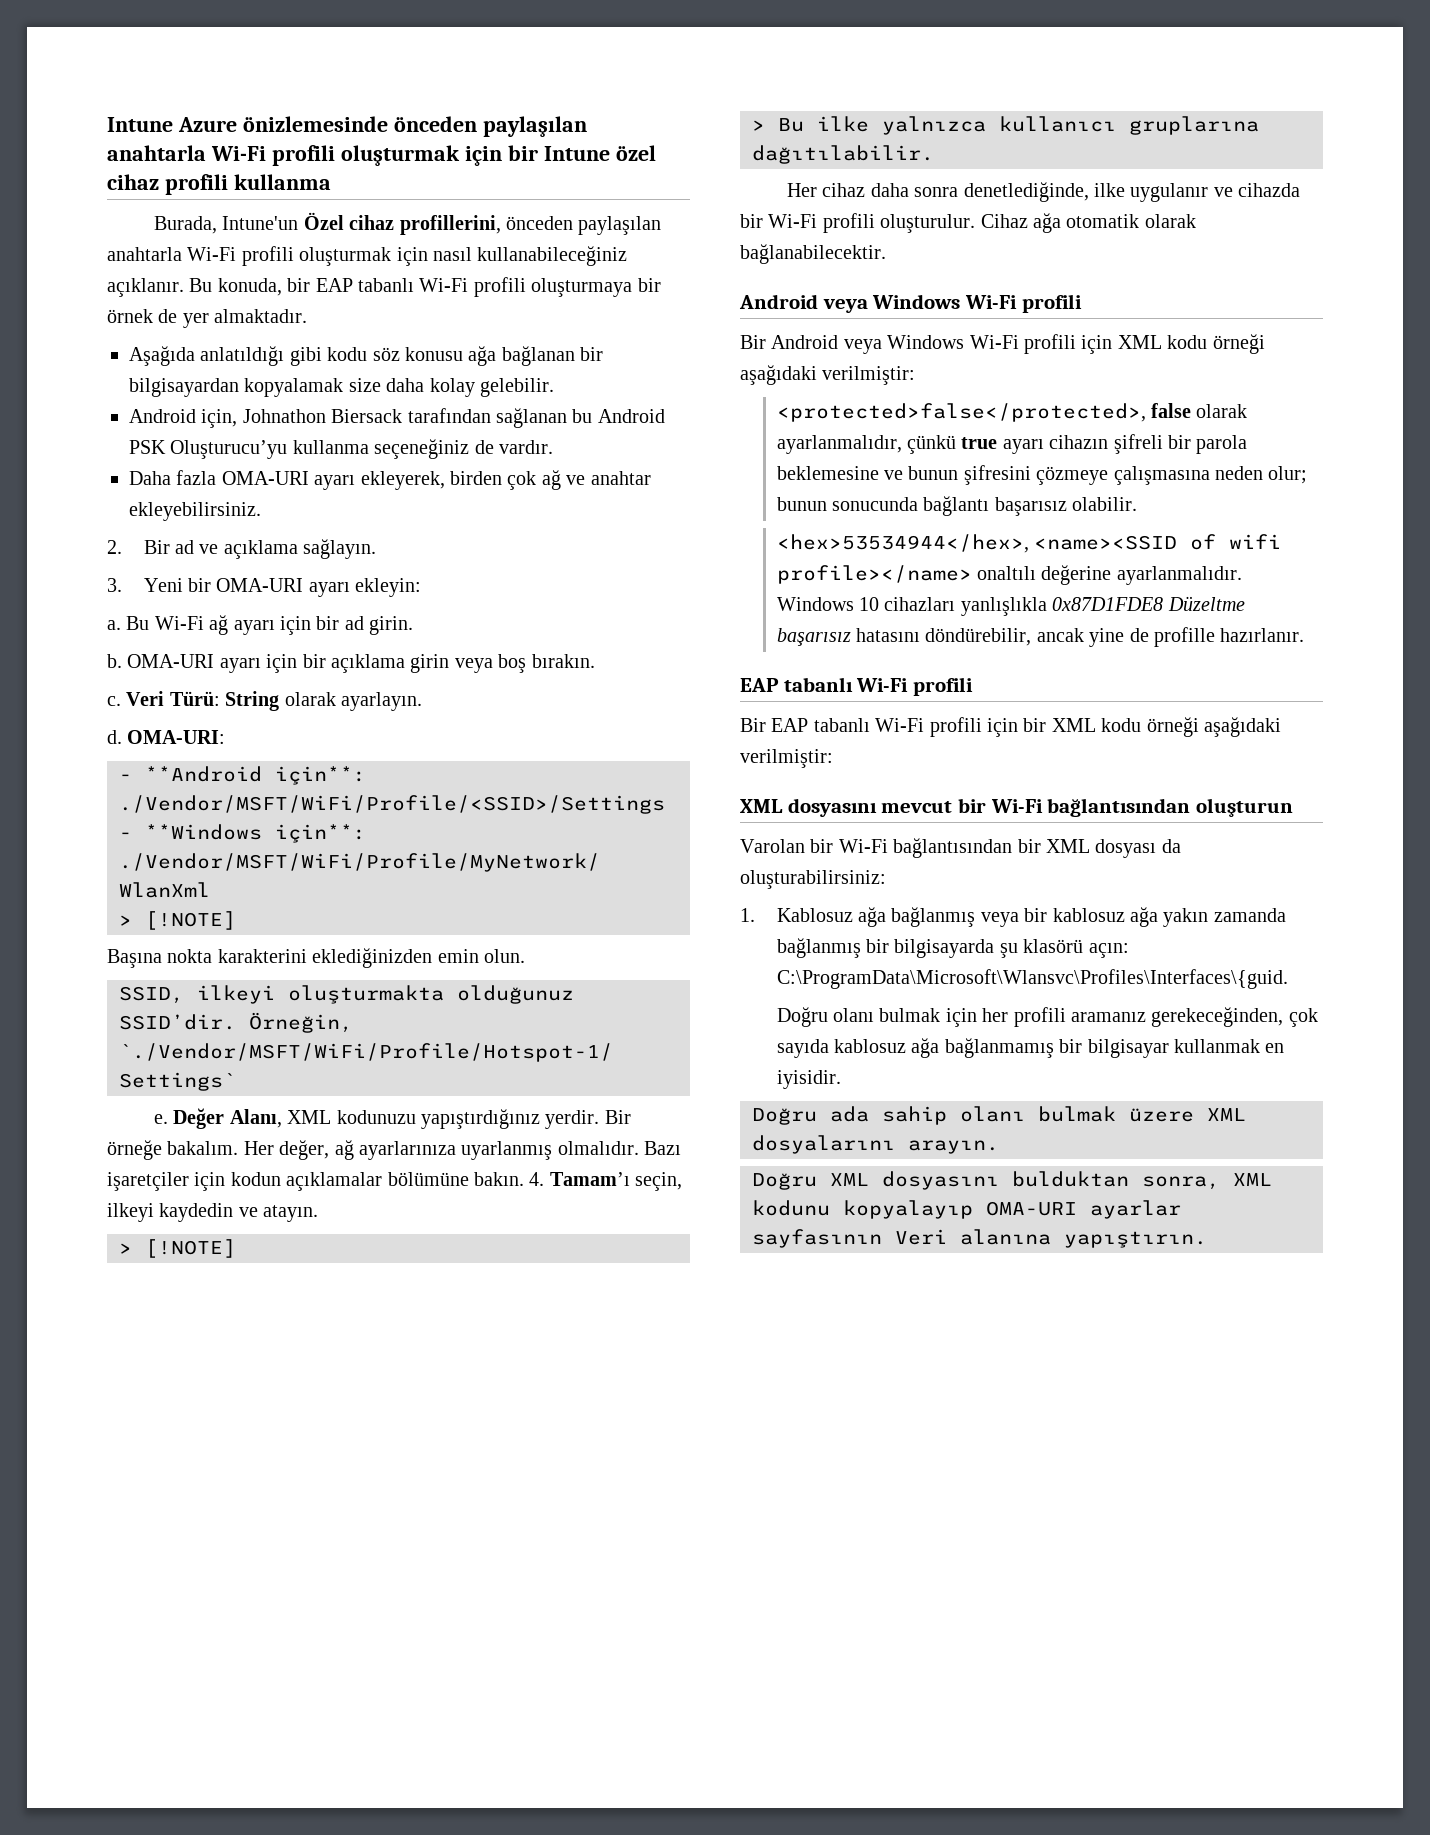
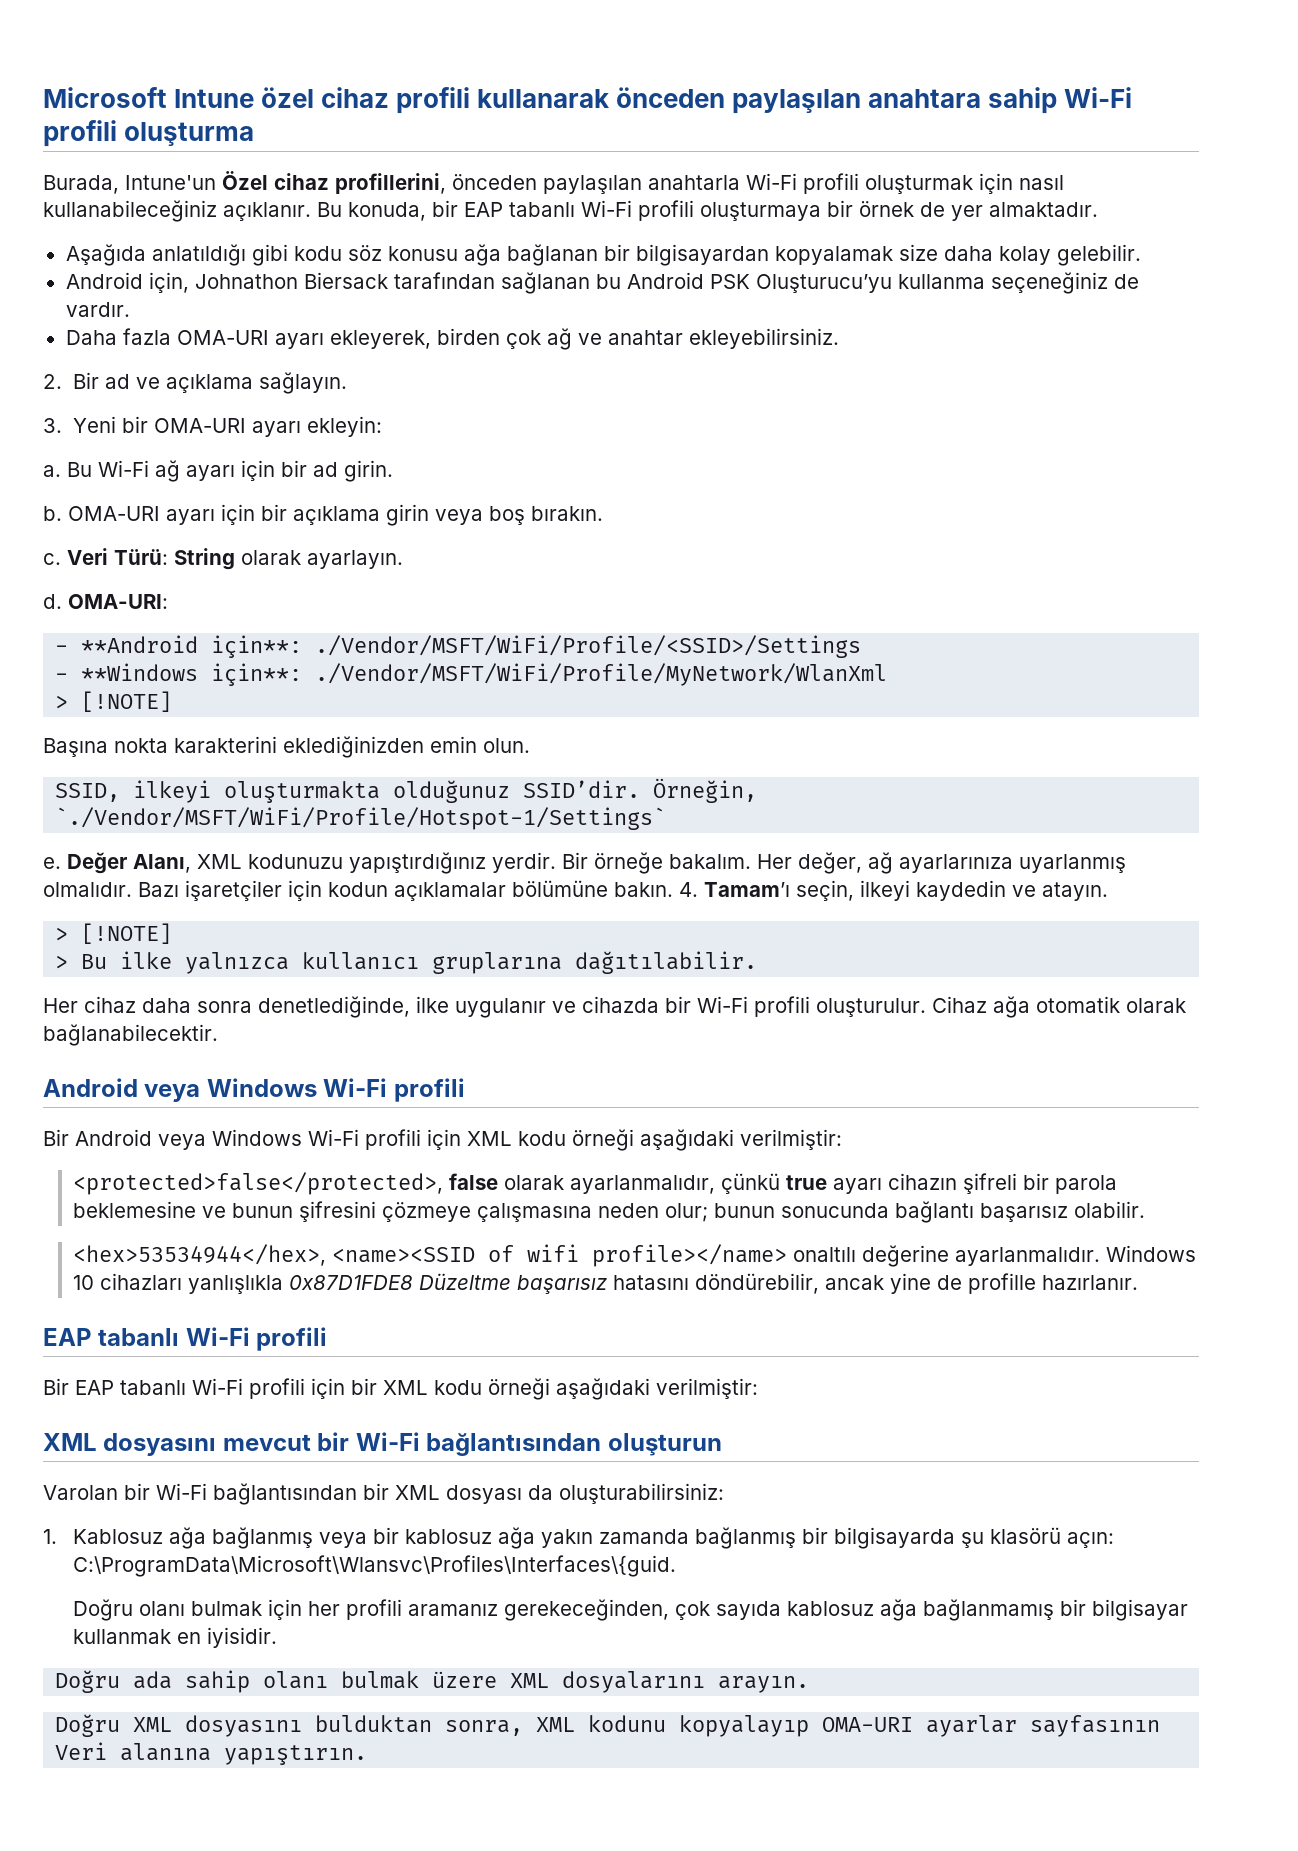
- Intune Azure önizlemesinde önceden paylaşılan anahtarla Wi-Fi profili oluşturmak için bir Intune özel cihaz profili kullanma
+ Microsoft Intune özel cihaz profili kullanarak önceden paylaşılan anahtara sahip Wi-Fi profili oluşturma

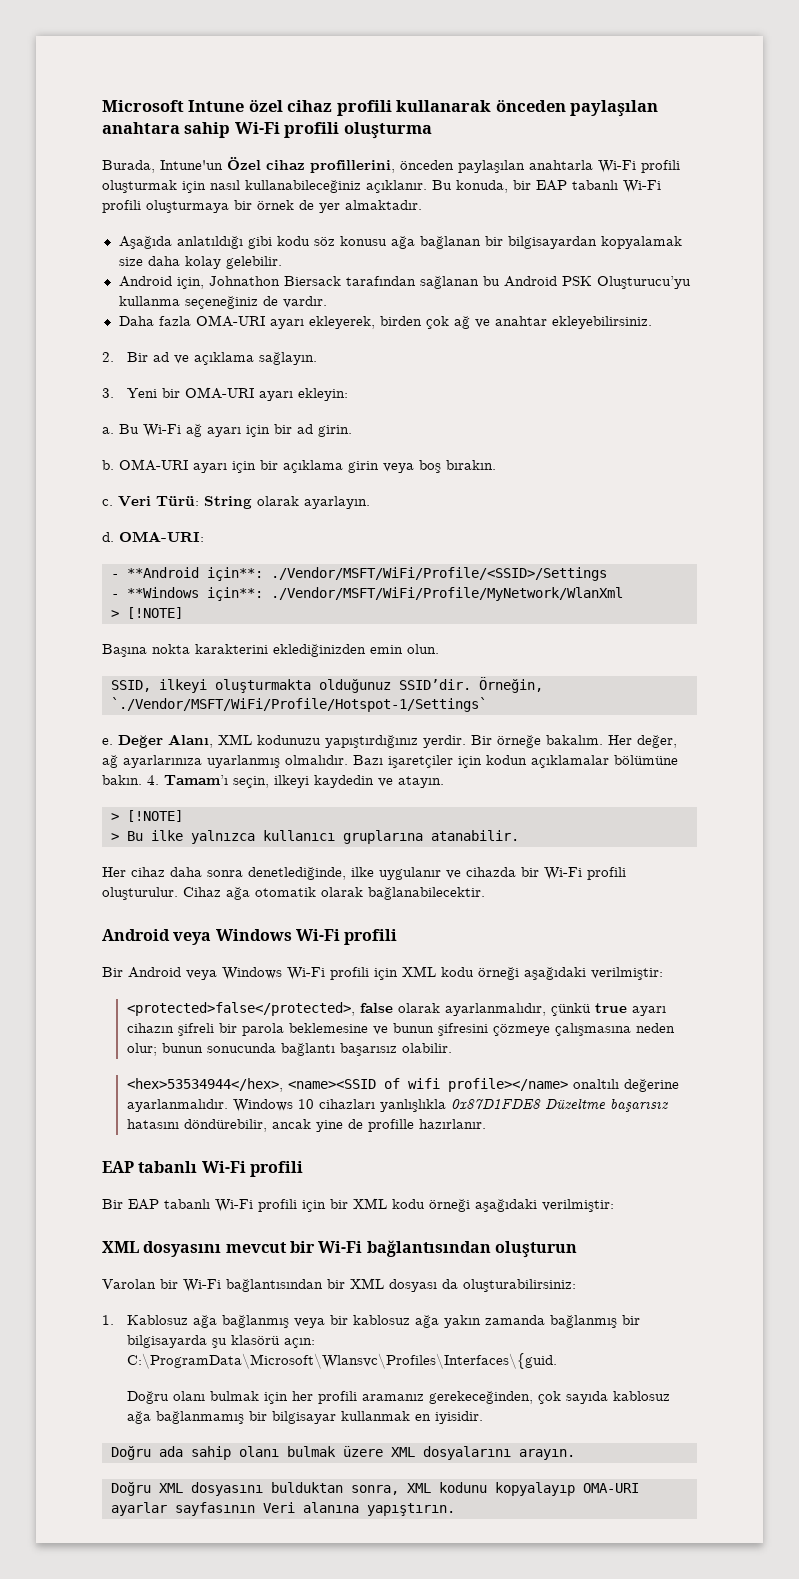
- > Bu ilke yalnızca kullanıcı gruplarına dağıtılabilir.
+ > Bu ilke yalnızca kullanıcı gruplarına atanabilir.

